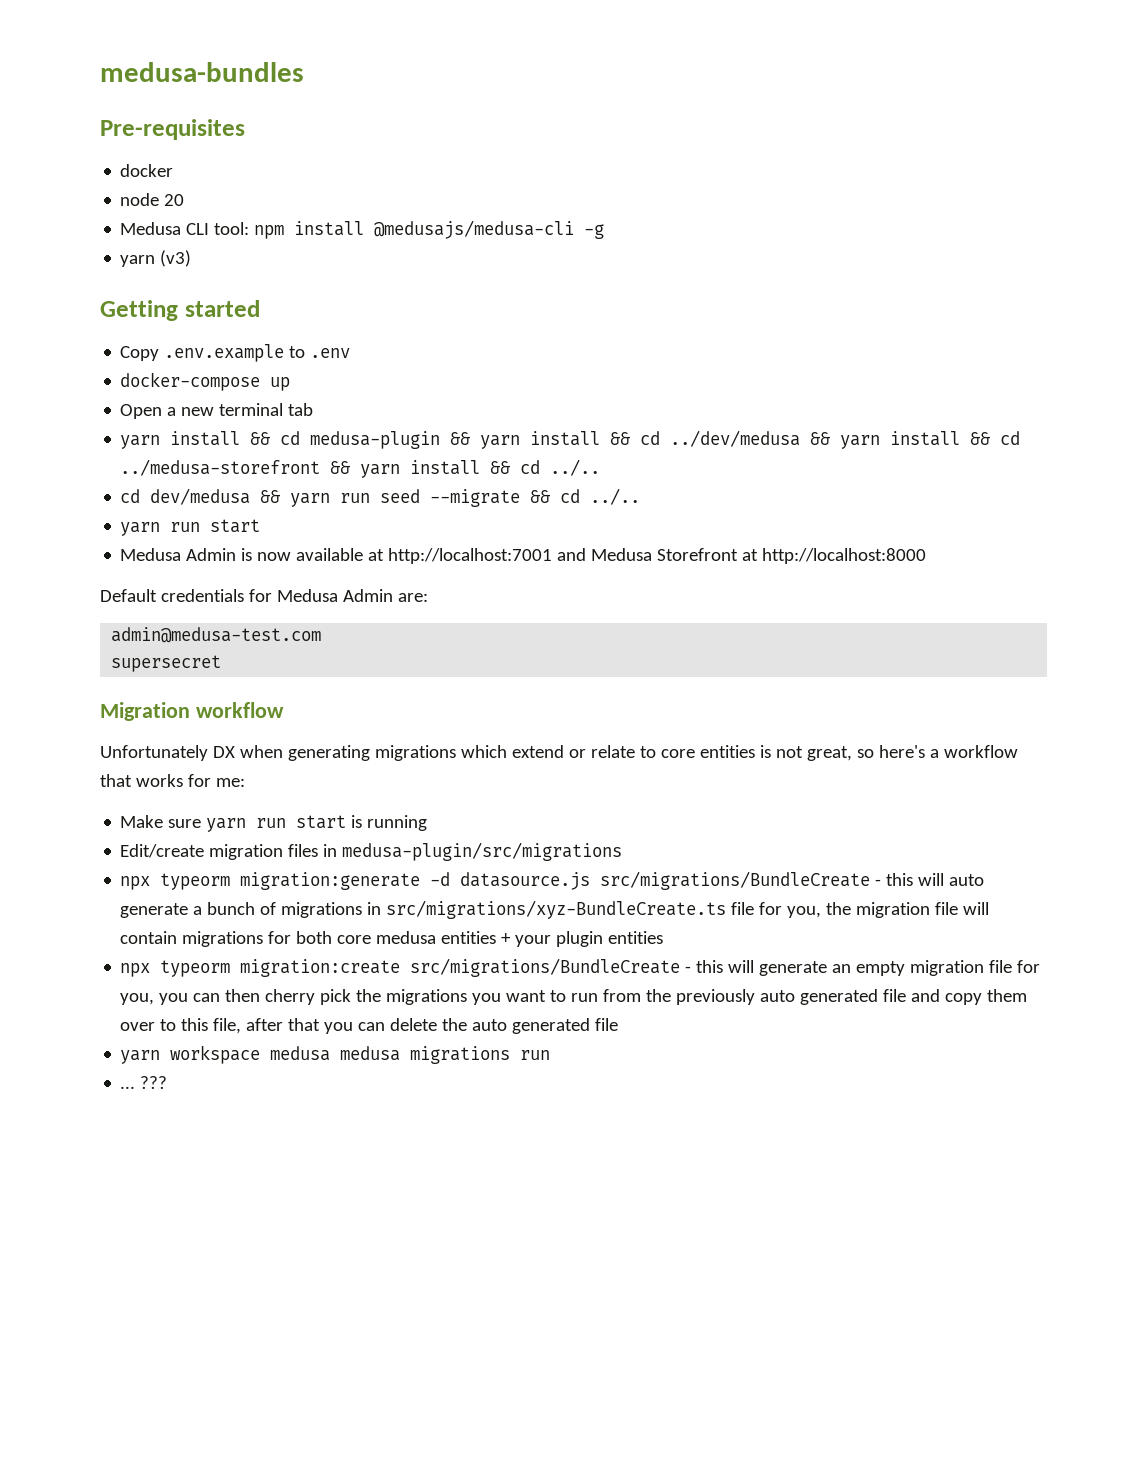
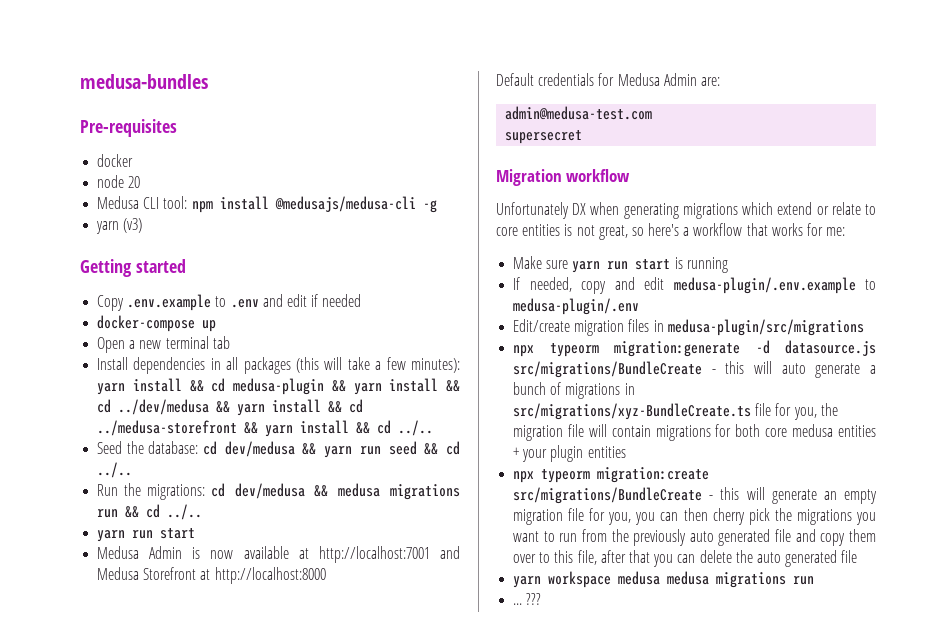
- Copy .env.example to .env
+ Copy .env.example to .env and edit if needed
- yarn install && cd medusa-plugin && yarn install && cd ../dev/medusa && yarn install && cd ../medusa-storefront && yarn install && cd ../..
+ Install dependencies in all packages (this will take a few minutes): yarn install && cd medusa-plugin && yarn install && cd ../dev/medusa && yarn install && cd ../medusa-storefront && yarn install && cd ../..
- cd dev/medusa && yarn run seed --migrate && cd ../..
+ Seed the database: cd dev/medusa && yarn run seed && cd ../..
+ Run the migrations: cd dev/medusa && medusa migrations run && cd ../..
+ If needed, copy and edit medusa-plugin/.env.example to medusa-plugin/.env

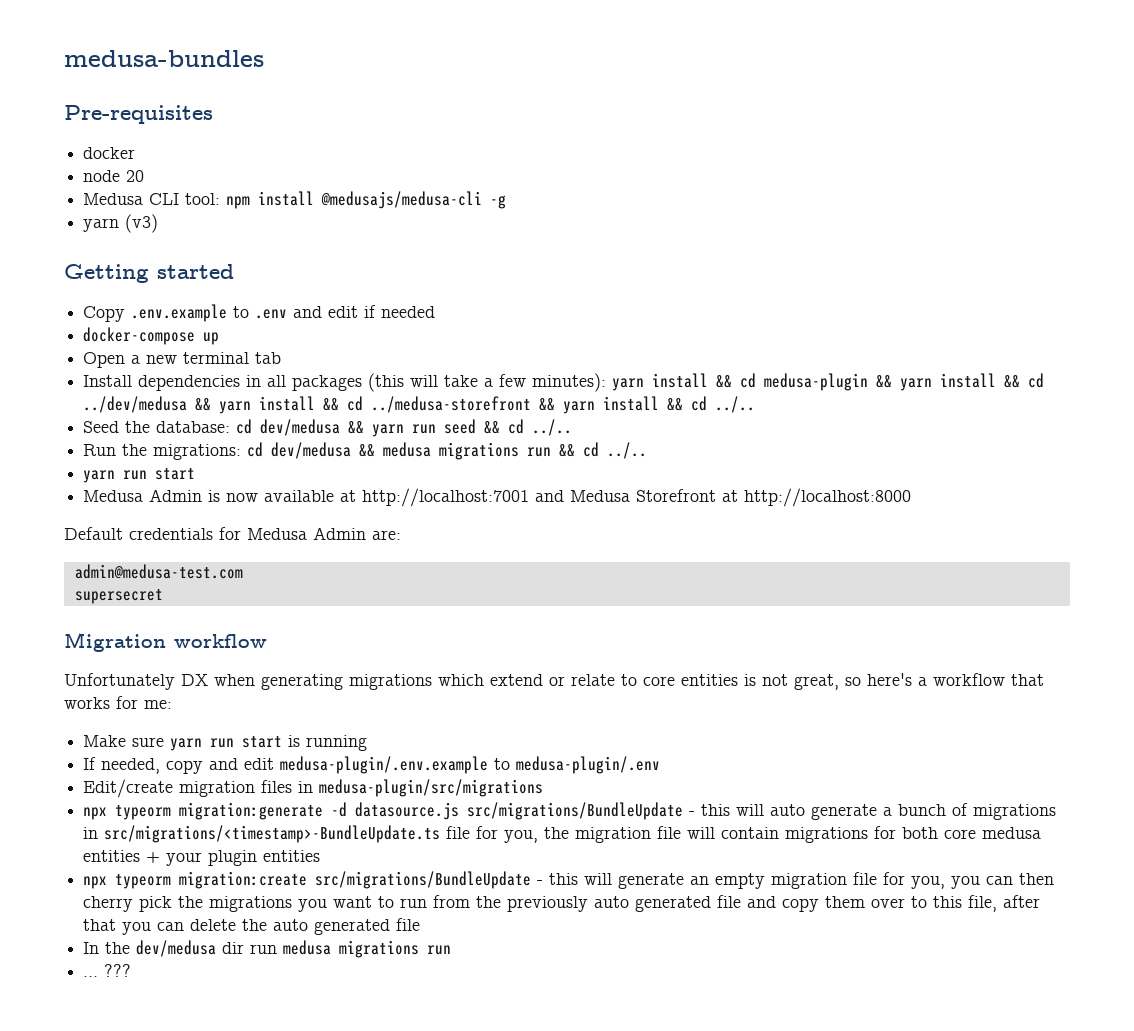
- npx typeorm migration:generate -d datasource.js src/migrations/BundleCreate - this will auto generate a bunch of migrations in src/migrations/xyz-BundleCreate.ts file for you, the migration file will contain migrations for both core medusa entities + your plugin entities
+ npx typeorm migration:generate -d datasource.js src/migrations/BundleUpdate - this will auto generate a bunch of migrations in src/migrations/<timestamp>-BundleUpdate.ts file for you, the migration file will contain migrations for both core medusa entities + your plugin entities
- npx typeorm migration:create src/migrations/BundleCreate - this will generate an empty migration file for you, you can then cherry pick the migrations you want to run from the previously auto generated file and copy them over to this file, after that you can delete the auto generated file
+ npx typeorm migration:create src/migrations/BundleUpdate - this will generate an empty migration file for you, you can then cherry pick the migrations you want to run from the previously auto generated file and copy them over to this file, after that you can delete the auto generated file
- yarn workspace medusa medusa migrations run
+ In the dev/medusa dir run medusa migrations run

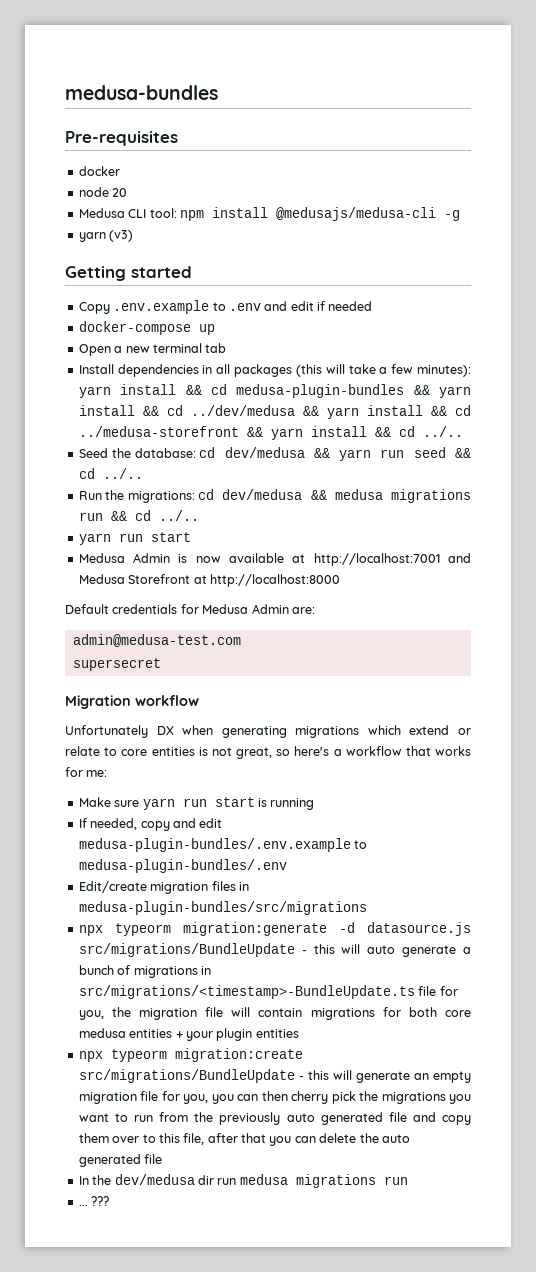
- Install dependencies in all packages (this will take a few minutes): yarn install && cd medusa-plugin && yarn install && cd ../dev/medusa && yarn install && cd ../medusa-storefront && yarn install && cd ../..
+ Install dependencies in all packages (this will take a few minutes): yarn install && cd medusa-plugin-bundles && yarn install && cd ../dev/medusa && yarn install && cd ../medusa-storefront && yarn install && cd ../..
- If needed, copy and edit medusa-plugin/.env.example to medusa-plugin/.env
+ If needed, copy and edit medusa-plugin-bundles/.env.example to medusa-plugin-bundles/.env
- Edit/create migration files in medusa-plugin/src/migrations
+ Edit/create migration files in medusa-plugin-bundles/src/migrations

